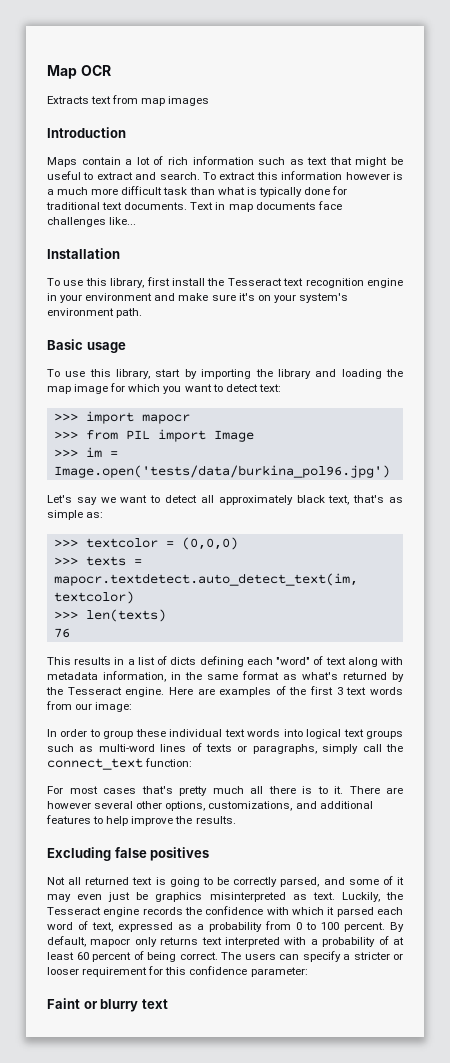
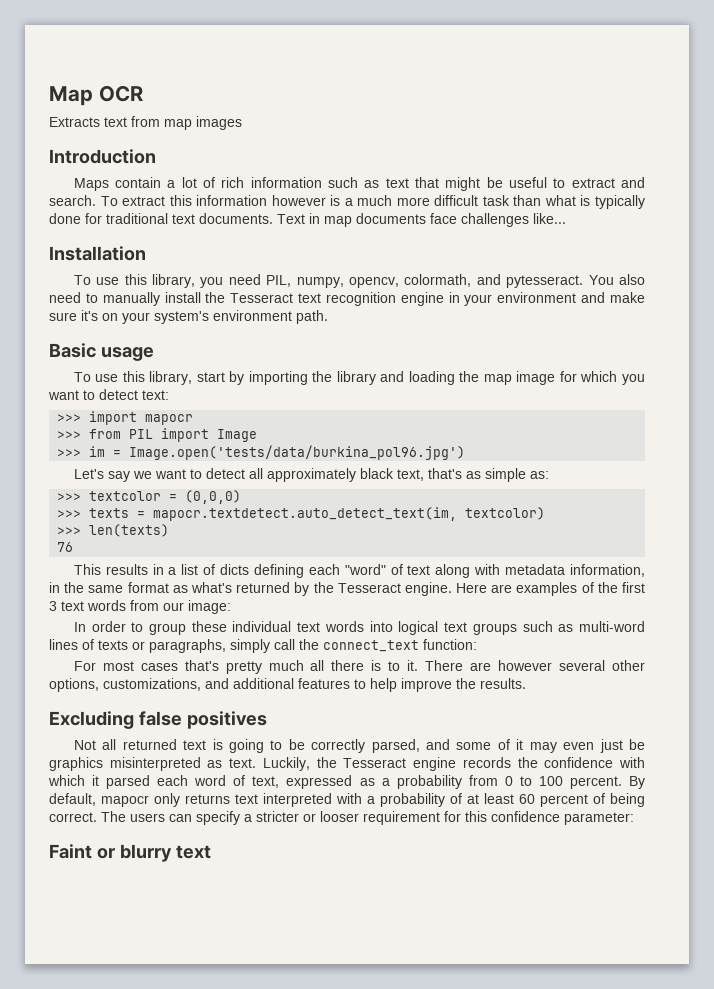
- To use this library, first install the Tesseract text recognition engine in your environment and make sure it's on your system's environment path.
+ To use this library, you need PIL, numpy, opencv, colormath, and pytesseract. You also need to manually install the Tesseract text recognition engine in your environment and make sure it's on your system's environment path.

